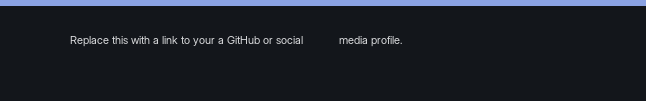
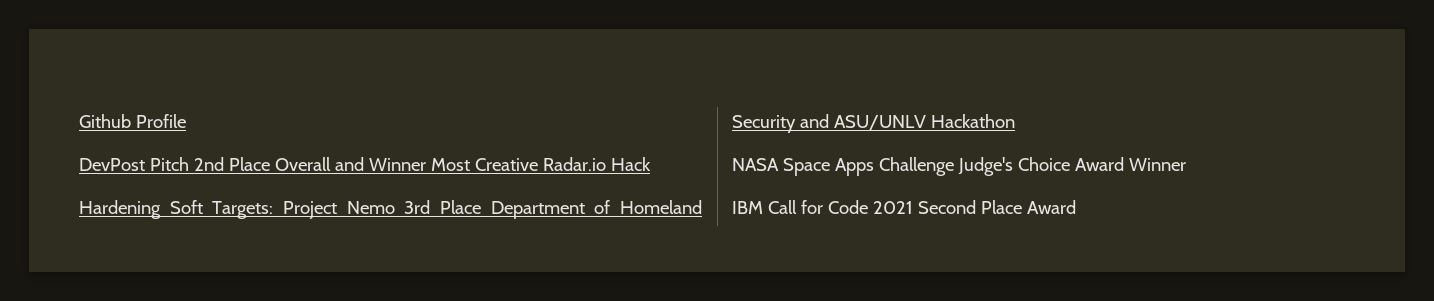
- Replace this with a link to your a GitHub or social media profile.
+ Github Profile
+ DevPost Pitch 2nd Place Overall and Winner Most Creative Radar.io Hack
+ Hardening Soft Targets: Project Nemo 3rd Place Department of Homeland Security and ASU/UNLV Hackathon
+ NASA Space Apps Challenge Judge's Choice Award Winner
+ IBM Call for Code 2021 Second Place Award

